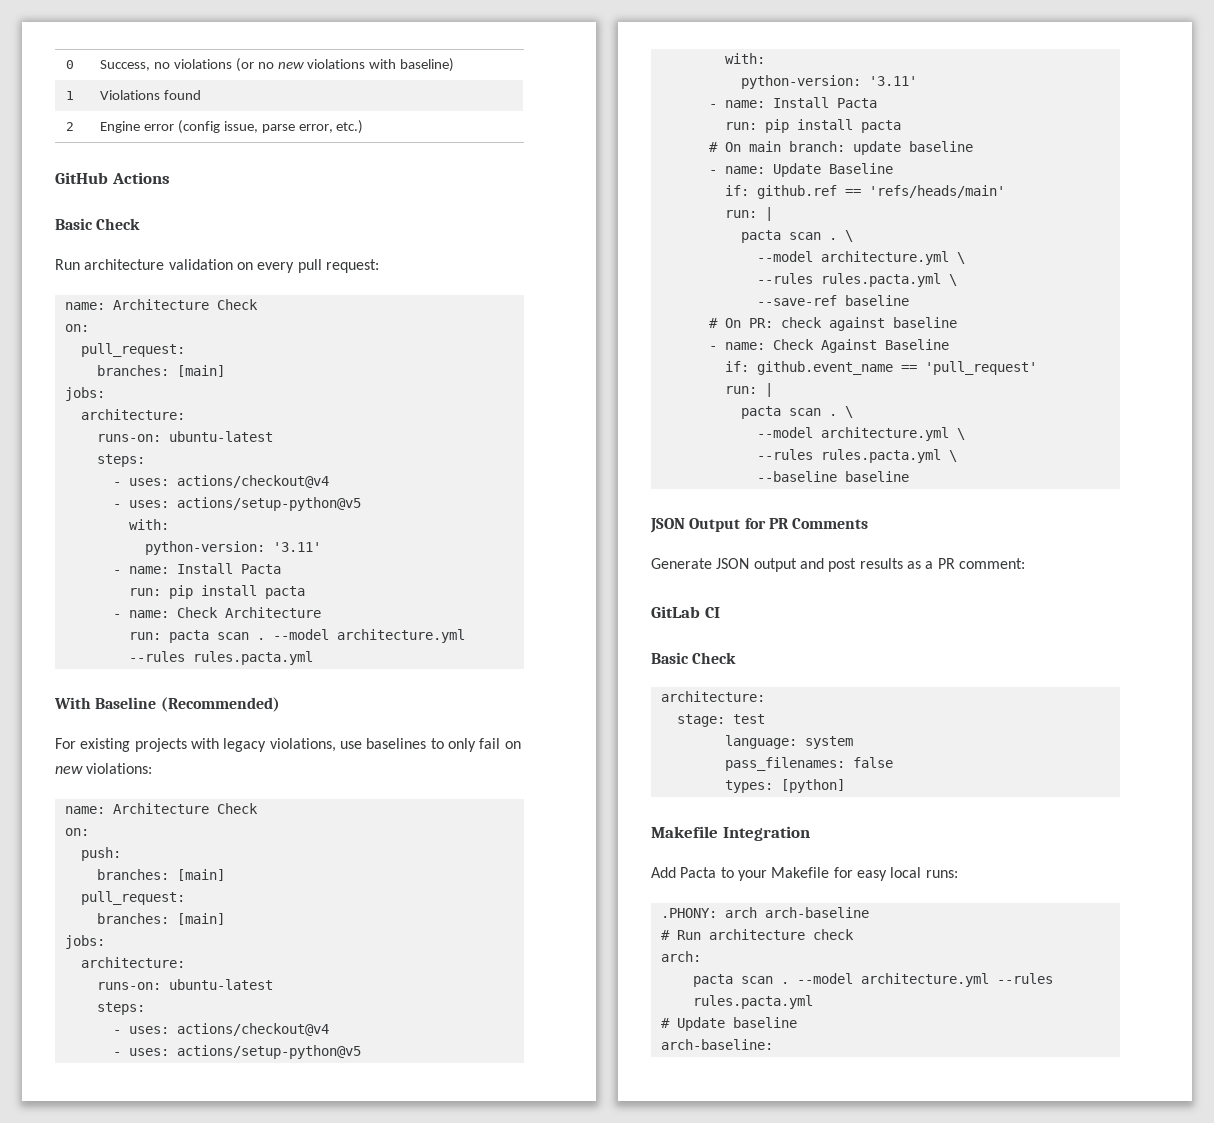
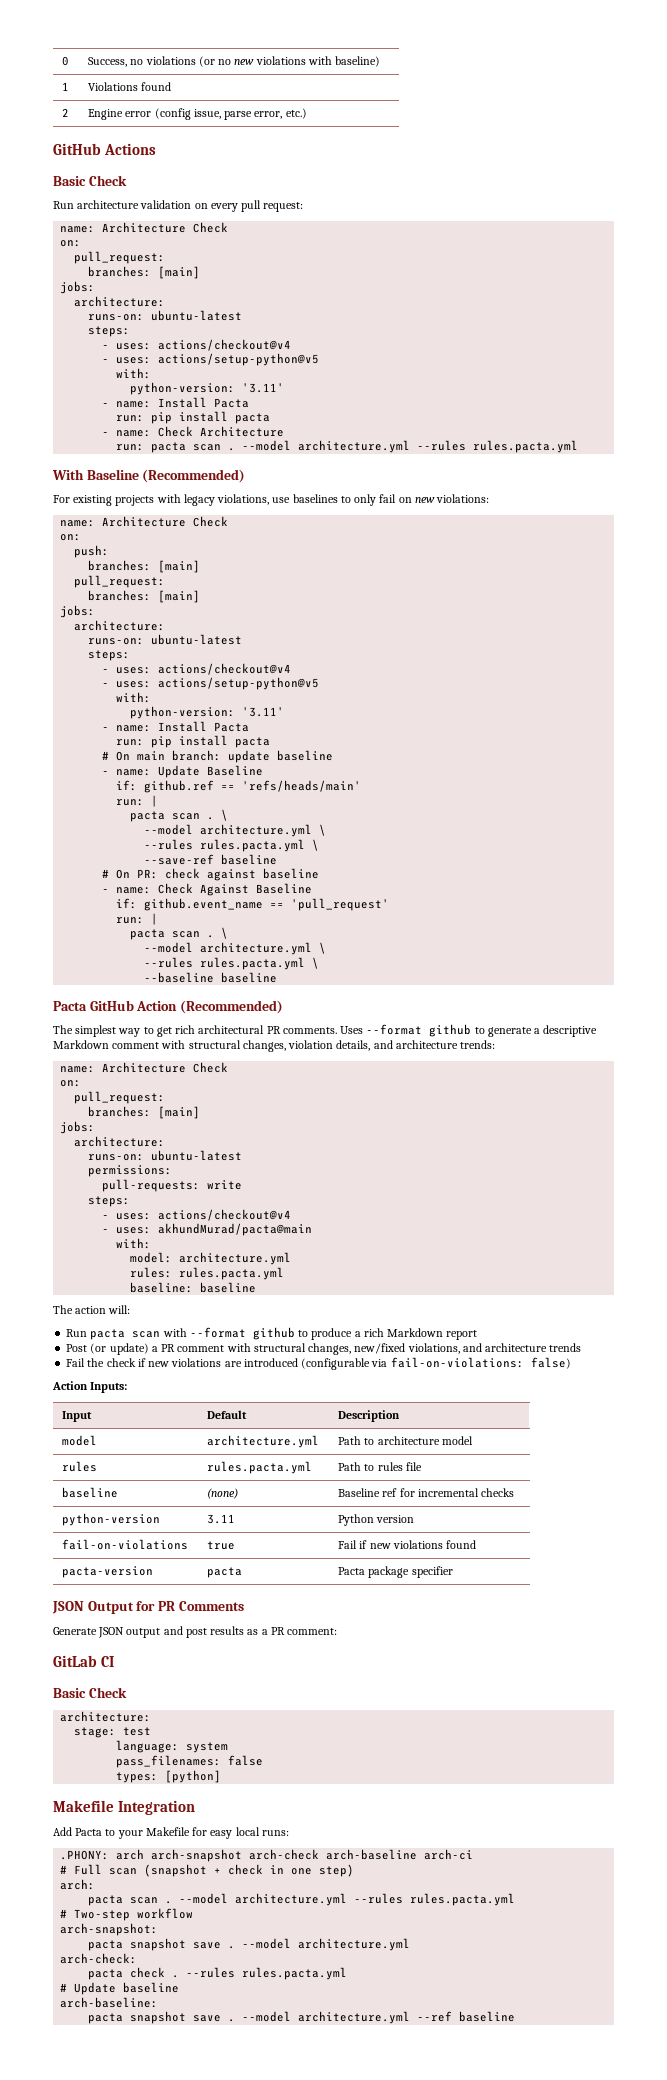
+ Pacta GitHub Action (Recommended)
+ The simplest way to get rich architectural PR comments. Uses --format github to generate a descriptive Markdown comment with structural changes, violation details, and architecture trends:
+ name: Architecture Check
+ on:
+ pull_request:
+ branches: [main]
+ jobs:
+ architecture:
+ runs-on: ubuntu-latest
+ permissions:
+ pull-requests: write
+ steps:
+ - uses: actions/checkout@v4
+ - uses: akhundMurad/pacta@main
+ with:
+ model: architecture.yml
+ rules: rules.pacta.yml
+ baseline: baseline
+ The action will:
+ Run pacta scan with --format github to produce a rich Markdown report
+ Post (or update) a PR comment with structural changes, new/fixed violations, and architecture trends
+ Fail the check if new violations are introduced (configurable via fail-on-violations: false)
+ Action Inputs:
+ Input | Default | Description
+ model | architecture.yml | Path to architecture model
+ rules | rules.pacta.yml | Path to rules file
+ baseline | (none) | Baseline ref for incremental checks
+ python-version | 3.11 | Python version
+ fail-on-violations | true | Fail if new violations found
+ pacta-version | pacta | Pacta package specifier
- .PHONY: arch arch-baseline
- # Run architecture check
+ .PHONY: arch arch-snapshot arch-check arch-baseline arch-ci
+ # Full scan (snapshot + check in one step)
+ # Two-step workflow
+ arch-snapshot:
+ pacta snapshot save . --model architecture.yml
+ arch-check:
+ pacta check . --rules rules.pacta.yml
  # Update baseline
  arch-baseline:
+ pacta snapshot save . --model architecture.yml --ref baseline

